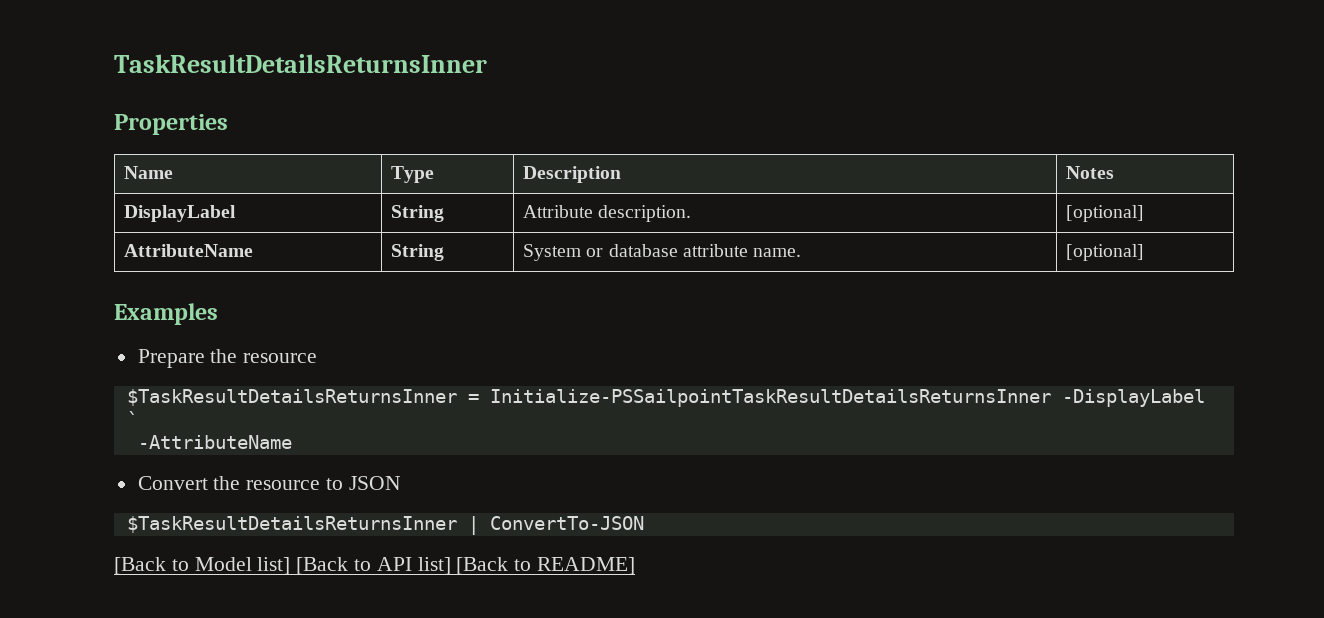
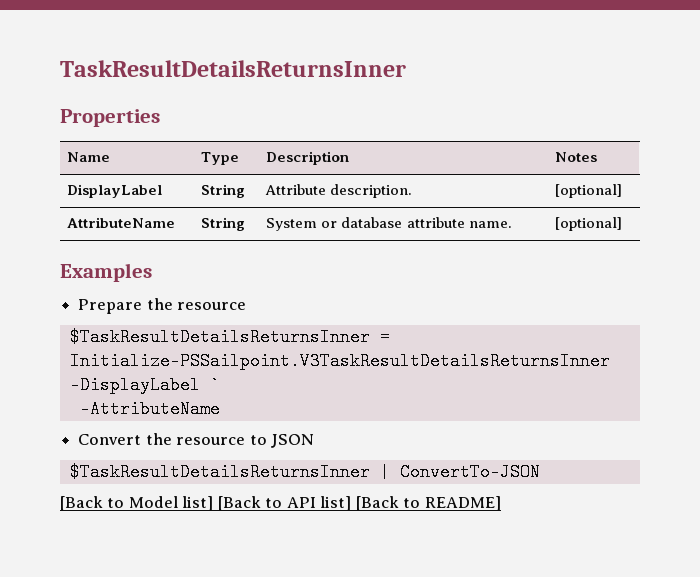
- $TaskResultDetailsReturnsInner = Initialize-PSSailpointTaskResultDetailsReturnsInner -DisplayLabel `
+ $TaskResultDetailsReturnsInner = Initialize-PSSailpoint.V3TaskResultDetailsReturnsInner -DisplayLabel `

